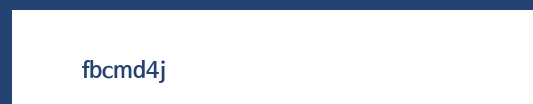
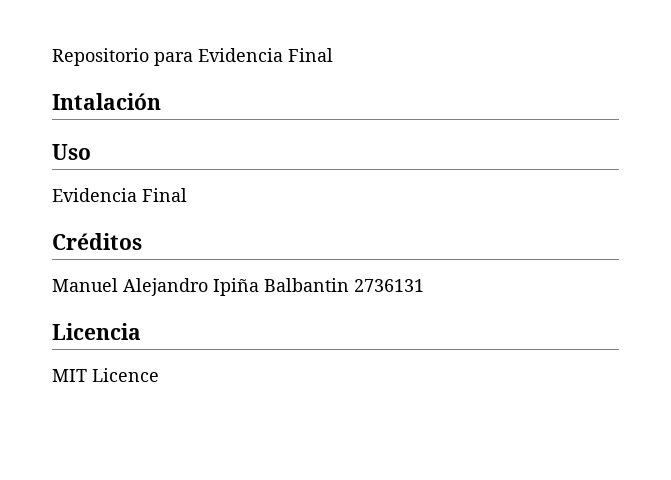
- fbcmd4j
+ Repositorio para Evidencia Final
+ Intalación
+ Uso
+ Evidencia Final
+ Créditos
+ Manuel Alejandro Ipiña Balbantin 2736131
+ Licencia
+ MIT Licence

